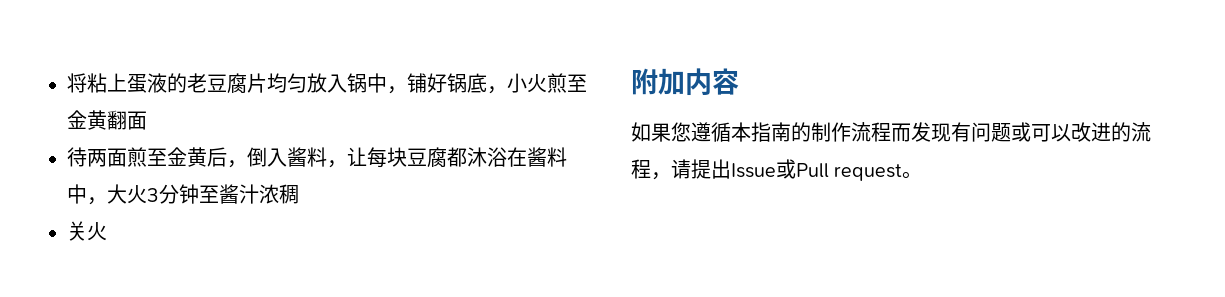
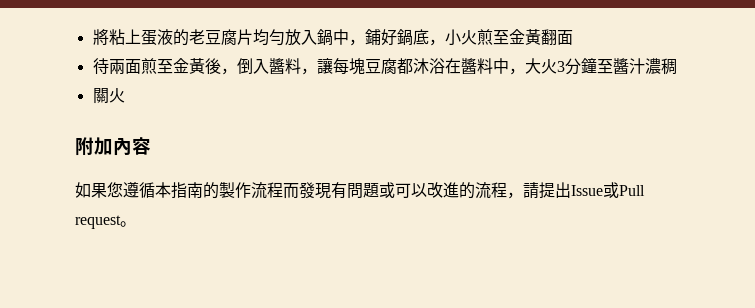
- 将粘上蛋液的老豆腐片均匀放入锅中，铺好锅底，小火煎至金黄翻面
+ 將粘上蛋液的老豆腐片均勻放入鍋中，鋪好鍋底，小火煎至金黃翻面
- 待两面煎至金黄后，倒入酱料，让每块豆腐都沐浴在酱料中，大火3分钟至酱汁浓稠
+ 待兩面煎至金黃後，倒入醬料，讓每塊豆腐都沐浴在醬料中，大火3分鐘至醬汁濃稠
- 关火
+ 關火
- 附加内容
+ 附加內容
- 如果您遵循本指南的制作流程而发现有问题或可以改进的流程，请提出Issue或Pull request。
+ 如果您遵循本指南的製作流程而發現有問題或可以改進的流程，請提出Issue或Pull request。

